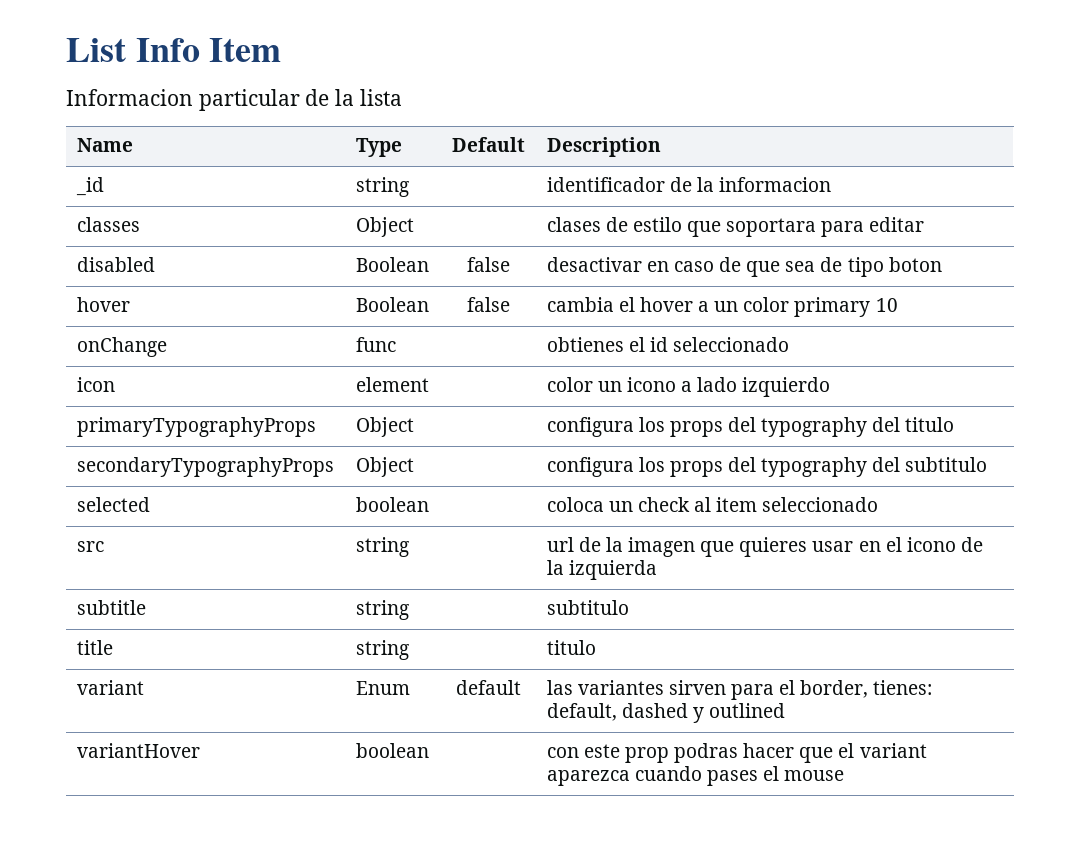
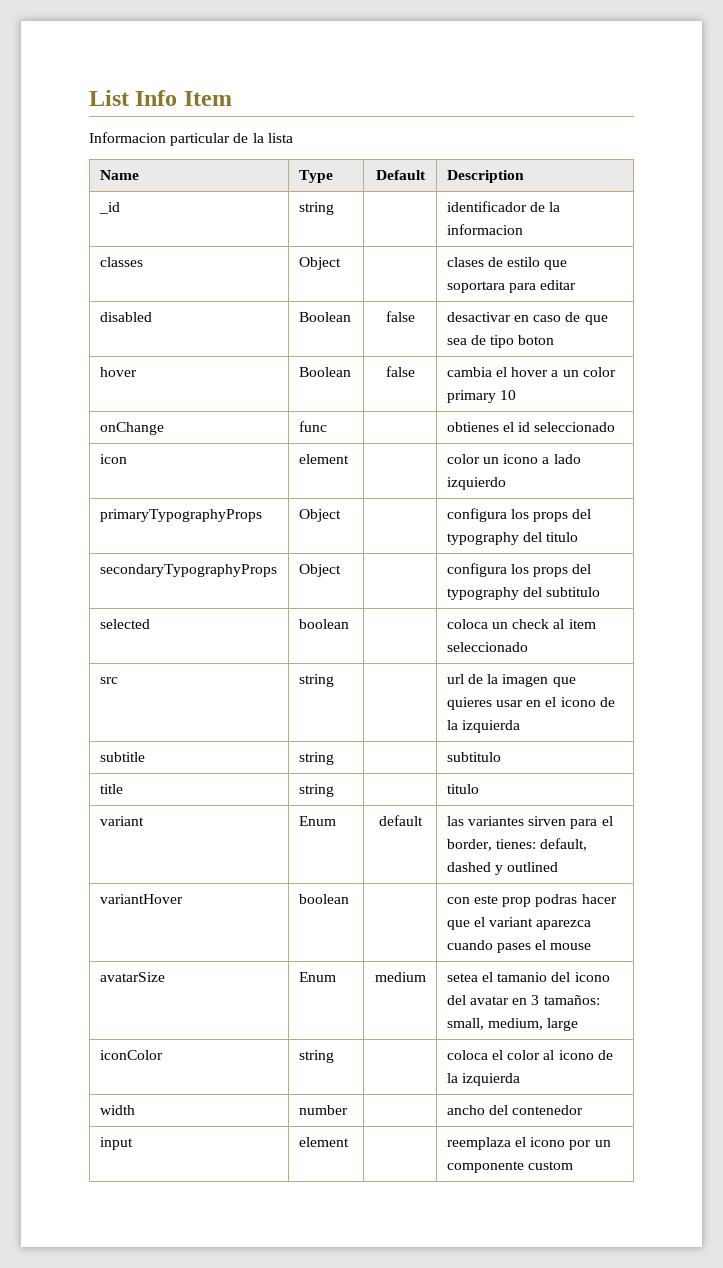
+ avatarSize | Enum | medium | setea el tamanio del icono del avatar en 3 tamaños: small, medium, large
+ iconColor | string | | coloca el color al icono de la izquierda
+ width | number | | ancho del contenedor
+ input | element | | reemplaza el icono por un componente custom

